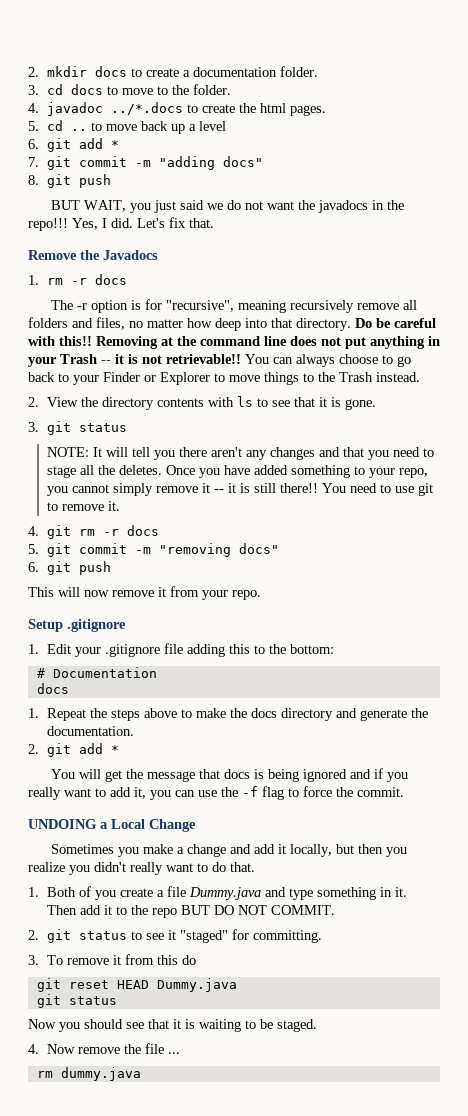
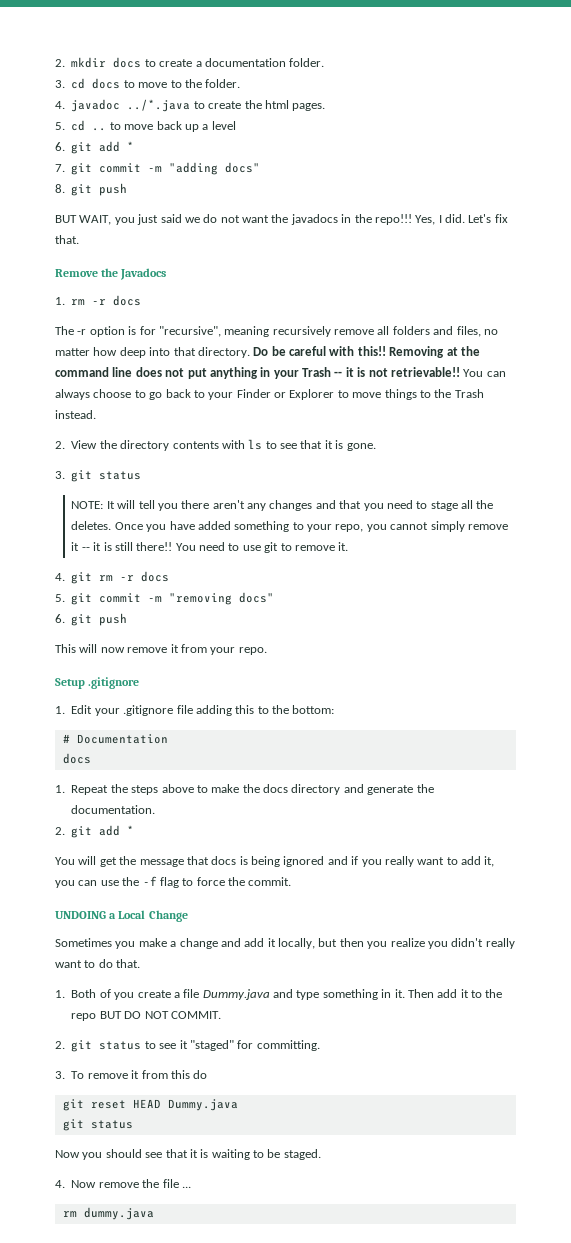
- 4. javadoc ../*.docs to create the html pages.
+ 4. javadoc ../*.java to create the html pages.

